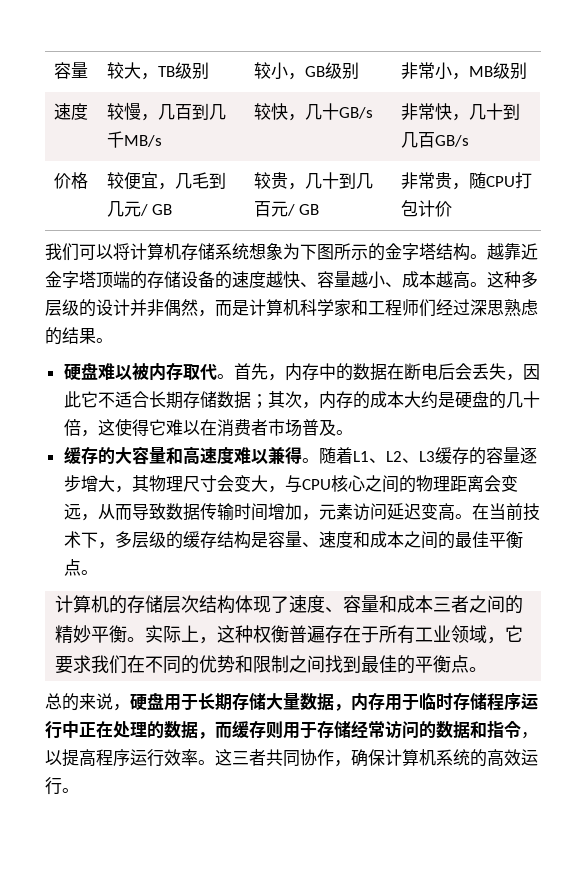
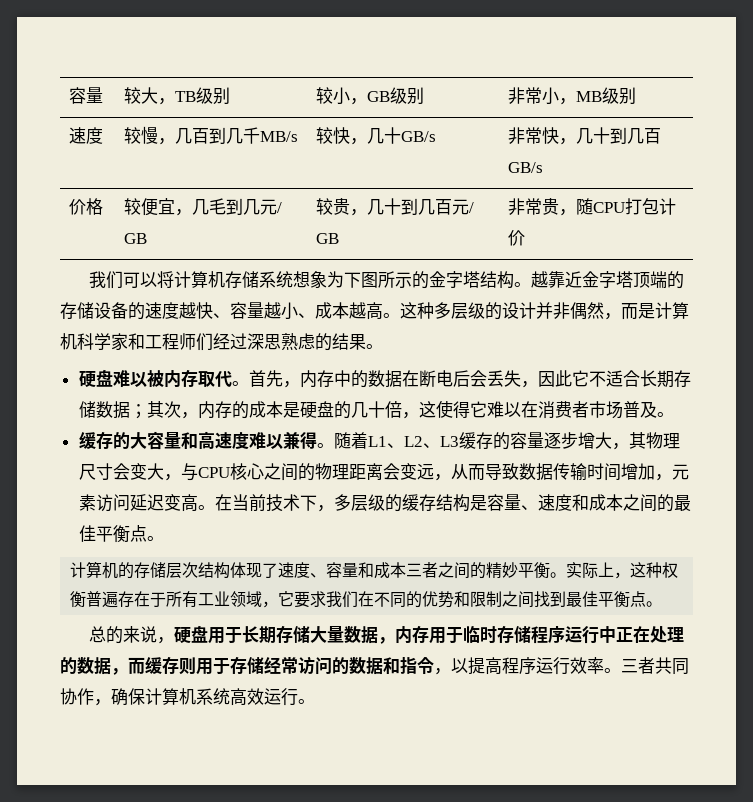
- 首先，内存中的数据在断电后会丢失，因此它不适合长期存储数据；其次，内存的成本大约是硬盘的几十倍，这使得它难以在消费者市场普及。
+ 首先，内存中的数据在断电后会丢失，因此它不适合长期存储数据；其次，内存的成本是硬盘的几十倍，这使得它难以在消费者市场普及。
- 实际上，这种权衡普遍存在于所有工业领域，它要求我们在不同的优势和限制之间找到最佳的平衡点。
+ 实际上，这种权衡普遍存在于所有工业领域，它要求我们在不同的优势和限制之间找到最佳平衡点。
- 这三者共同协作，确保计算机系统的高效运行。
+ 三者共同协作，确保计算机系统高效运行。

